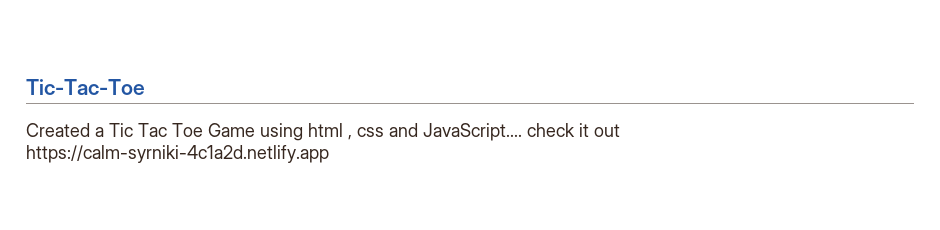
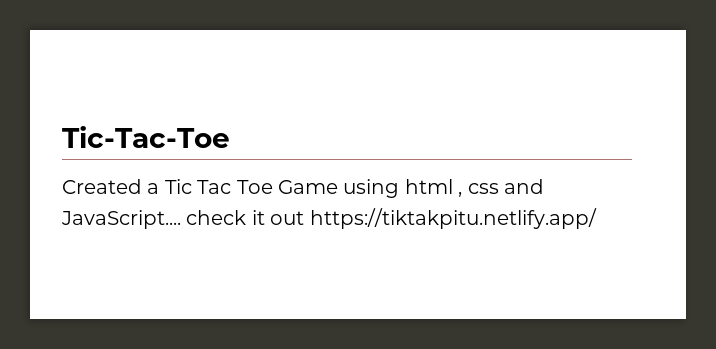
- Created a Tic Tac Toe Game using html , css and JavaScript.... check it out https://calm-syrniki-4c1a2d.netlify.app
+ Created a Tic Tac Toe Game using html , css and JavaScript.... check it out https://tiktakpitu.netlify.app/

